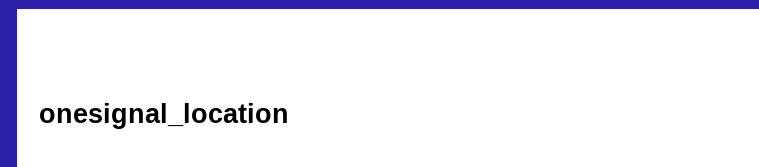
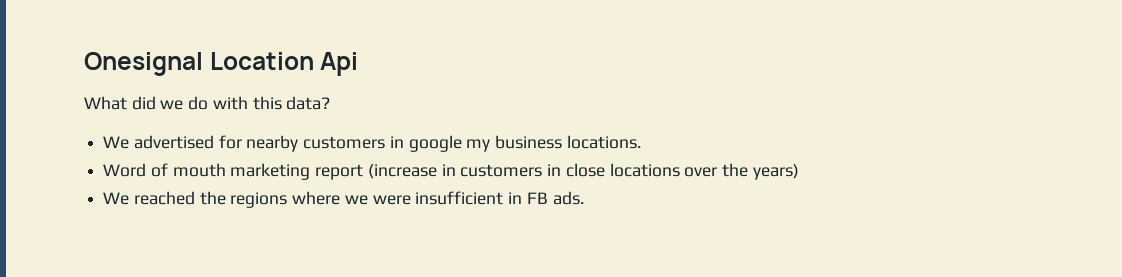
- onesignal_location
+ Onesignal Location Api
+ What did we do with this data?
+ We advertised for nearby customers in google my business locations.
+ Word of mouth marketing report (increase in customers in close locations over the years)
+ We reached the regions where we were insufficient in FB ads.

